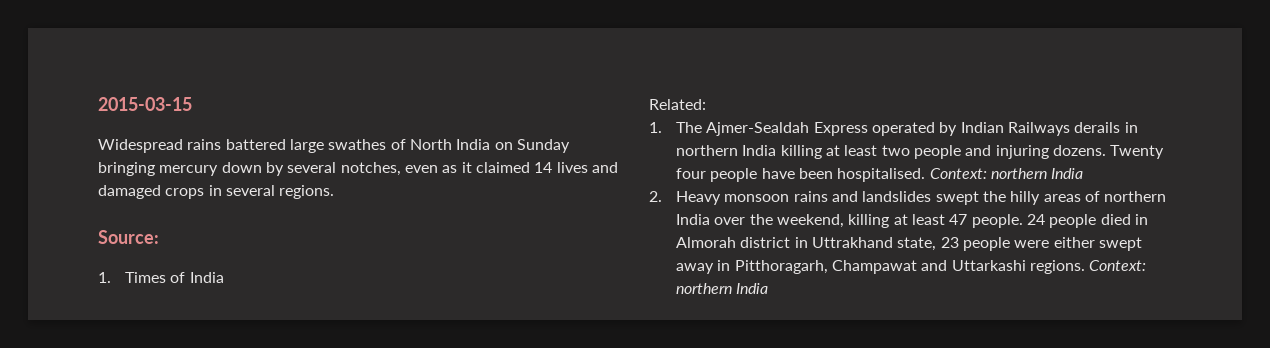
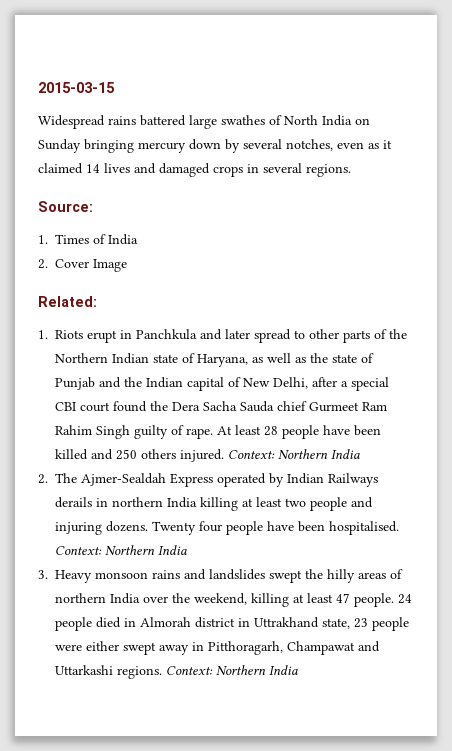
+ 2. Cover Image
  Related:
- 1. The Ajmer-Sealdah Express operated by Indian Railways derails in northern India killing at least two people and injuring dozens.
+ 1. Riots erupt in Panchkula and later spread to other parts of the Northern Indian state of Haryana, as well as the state of Punjab and the Indian capital of New Delhi, after a special CBI court found the Dera Sacha Sauda chief Gurmeet Ram Rahim Singh guilty of rape. At least 28 people have been killed and 250 others injured. Context: Northern India
+ 2. The Ajmer-Sealdah Express operated by Indian Railways derails in northern India killing at least two people and injuring dozens.
- Twenty four people have been hospitalised. Context: northern India
- 2. Heavy monsoon rains and landslides swept the hilly areas of northern India over the weekend, killing at least 47 people.
+ Twenty four people have been hospitalised. Context: Northern India
+ 3. Heavy monsoon rains and landslides swept the hilly areas of northern India over the weekend, killing at least 47 people.
- 24 people died in Almorah district in Uttrakhand state, 23 people were either swept away in Pitthoragarh, Champawat and Uttarkashi regions. Context: northern India
+ 24 people died in Almorah district in Uttrakhand state, 23 people were either swept away in Pitthoragarh, Champawat and Uttarkashi regions. Context: Northern India

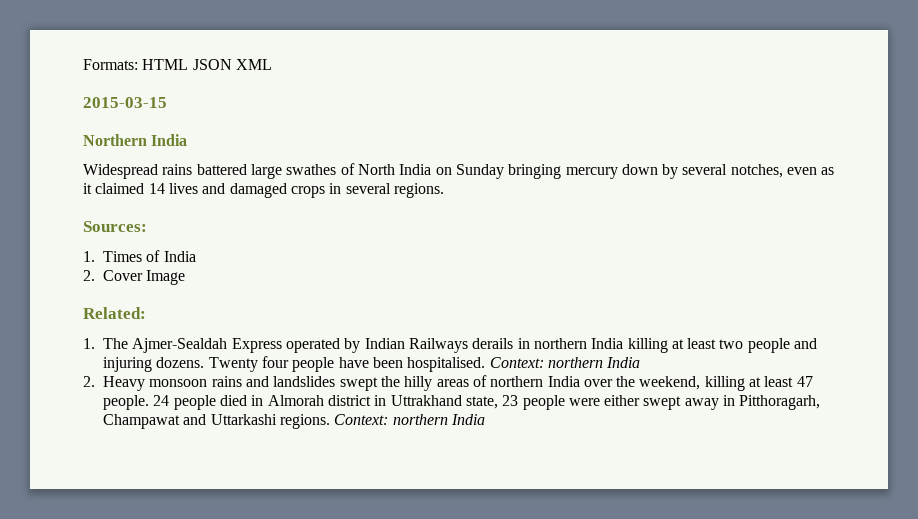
+ Formats: HTML JSON XML
+ Northern India
- Source:
+ Sources:
- 1. Riots erupt in Panchkula and later spread to other parts of the Northern Indian state of Haryana, as well as the state of Punjab and the Indian capital of New Delhi, after a special CBI court found the Dera Sacha Sauda chief Gurmeet Ram Rahim Singh guilty of rape. At least 28 people have been killed and 250 others injured. Context: Northern India
- 2. The Ajmer-Sealdah Express operated by Indian Railways derails in northern India killing at least two people and injuring dozens.
+ 1. The Ajmer-Sealdah Express operated by Indian Railways derails in northern India killing at least two people and injuring dozens.
- Twenty four people have been hospitalised. Context: Northern India
- 3. Heavy monsoon rains and landslides swept the hilly areas of northern India over the weekend, killing at least 47 people.
+ Twenty four people have been hospitalised. Context: northern India
+ 2. Heavy monsoon rains and landslides swept the hilly areas of northern India over the weekend, killing at least 47 people.
- 24 people died in Almorah district in Uttrakhand state, 23 people were either swept away in Pitthoragarh, Champawat and Uttarkashi regions. Context: Northern India
+ 24 people died in Almorah district in Uttrakhand state, 23 people were either swept away in Pitthoragarh, Champawat and Uttarkashi regions. Context: northern India

